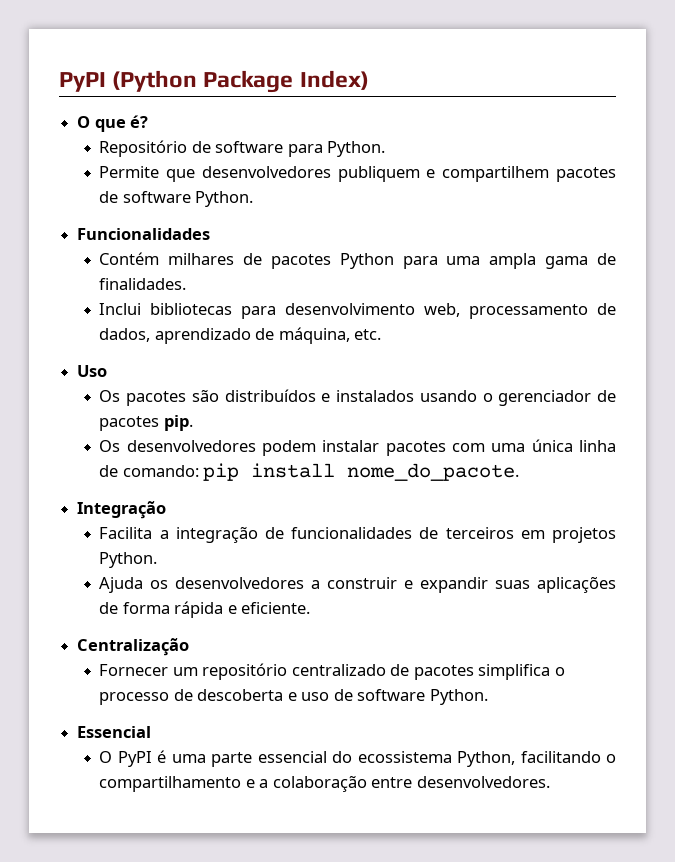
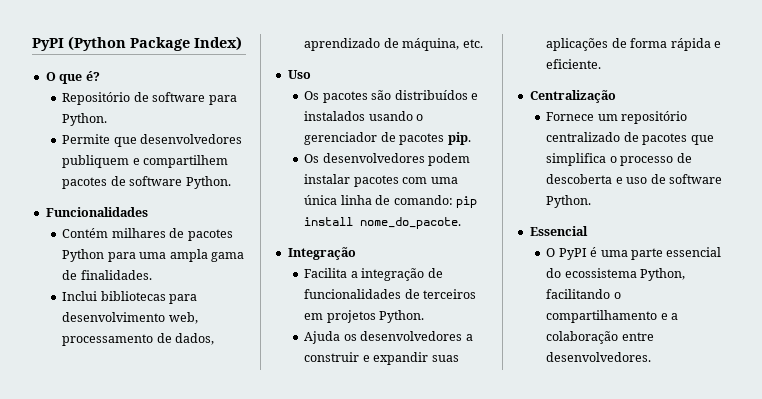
- Fornecer um repositório centralizado de pacotes simplifica o processo de descoberta e uso de software Python.
+ Fornece um repositório centralizado de pacotes que simplifica o processo de descoberta e uso de software Python.

